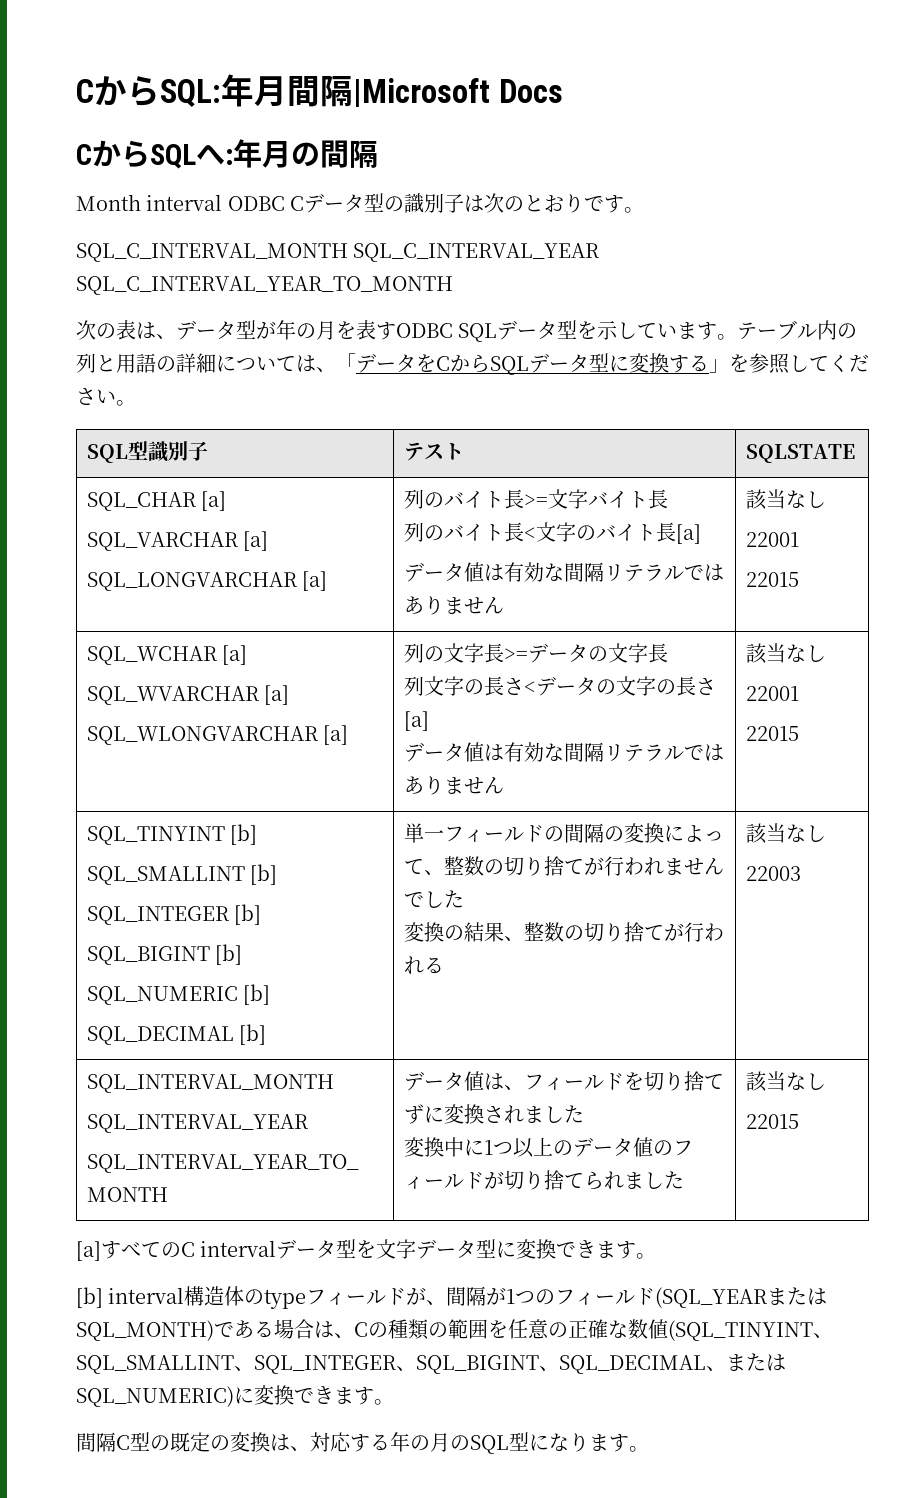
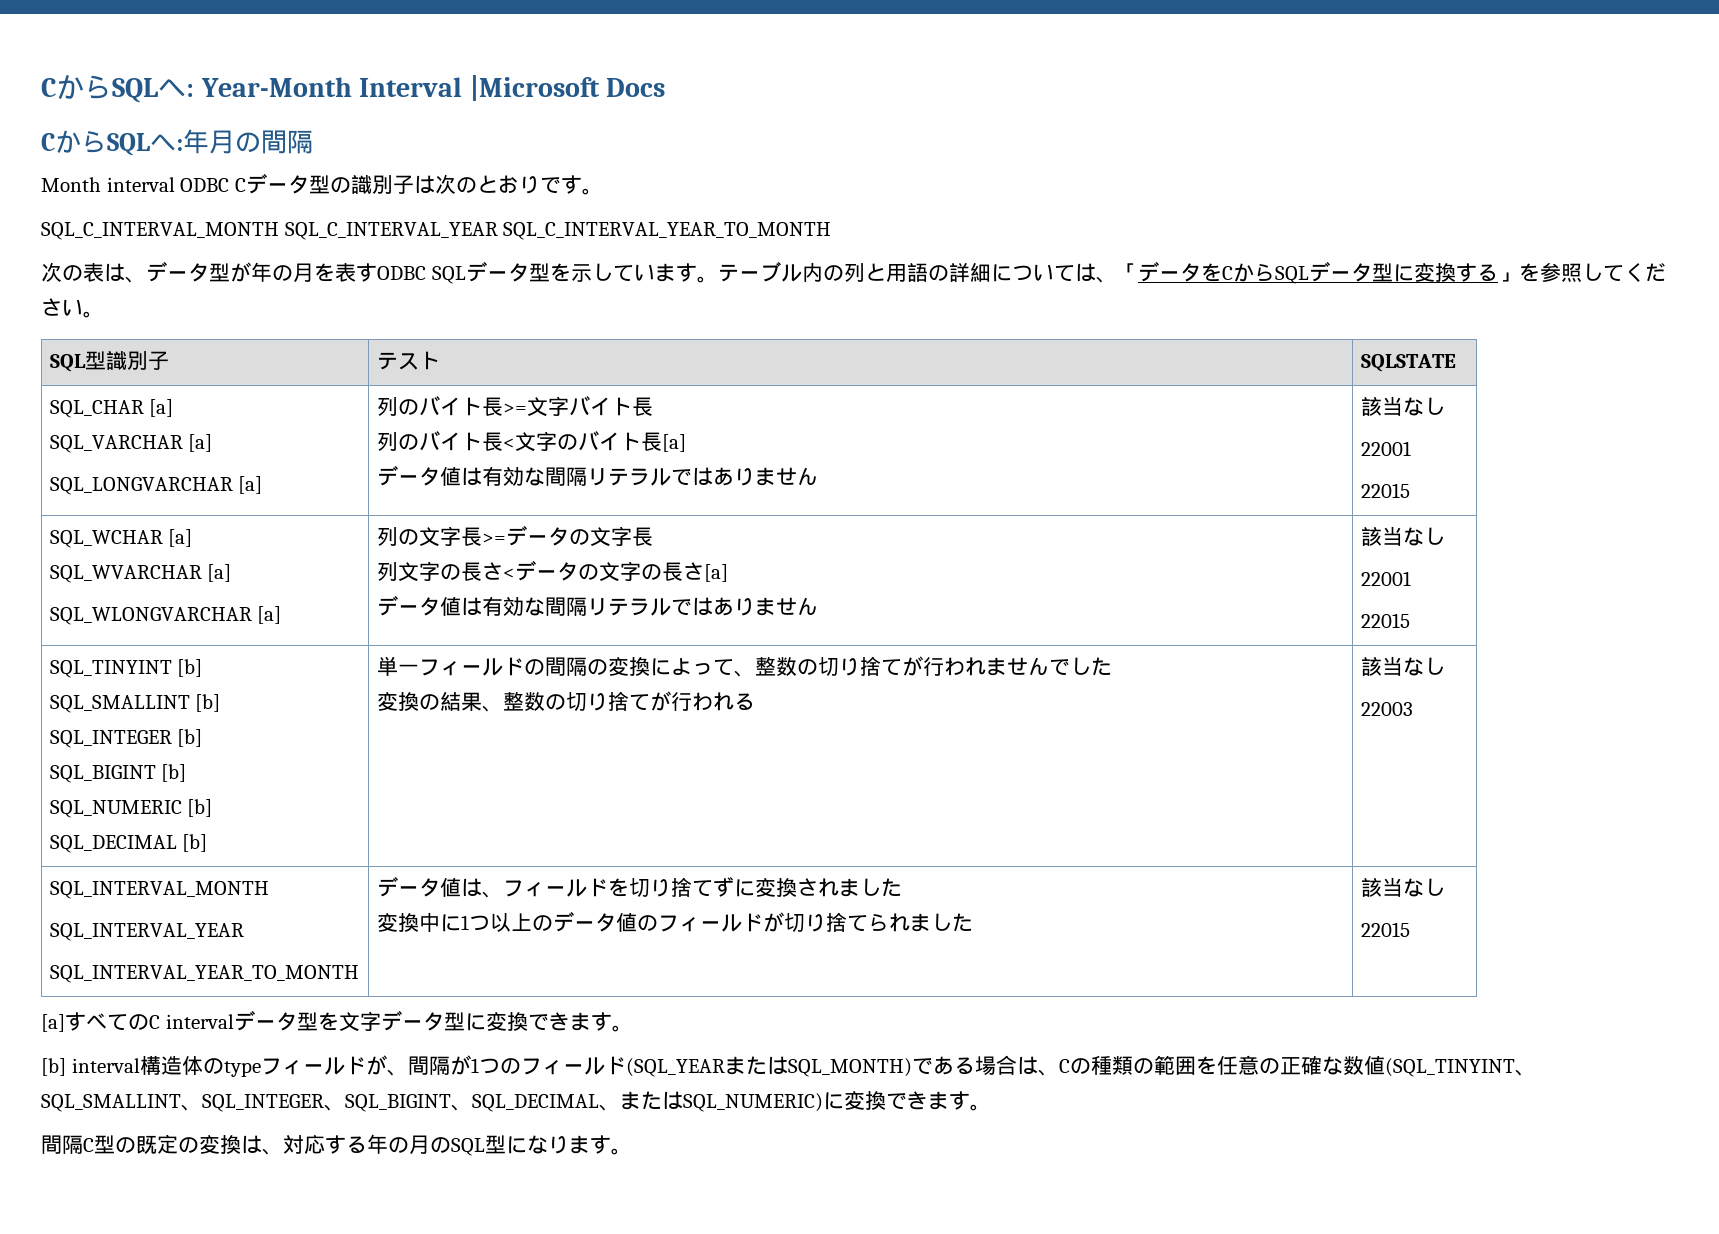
- CからSQL:年月間隔|Microsoft Docs
+ CからSQLへ: Year-Month Interval |Microsoft Docs

